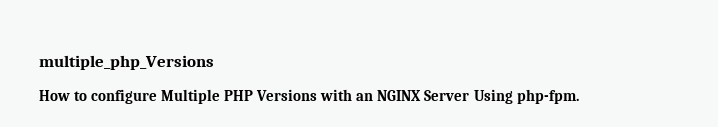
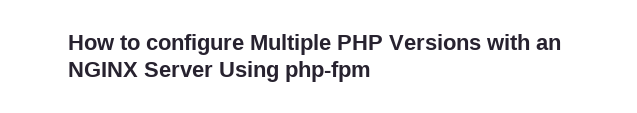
- multiple_php_Versions
- How to configure Multiple PHP Versions with an NGINX Server Using php-fpm.
+ How to configure Multiple PHP Versions with an NGINX Server Using php-fpm

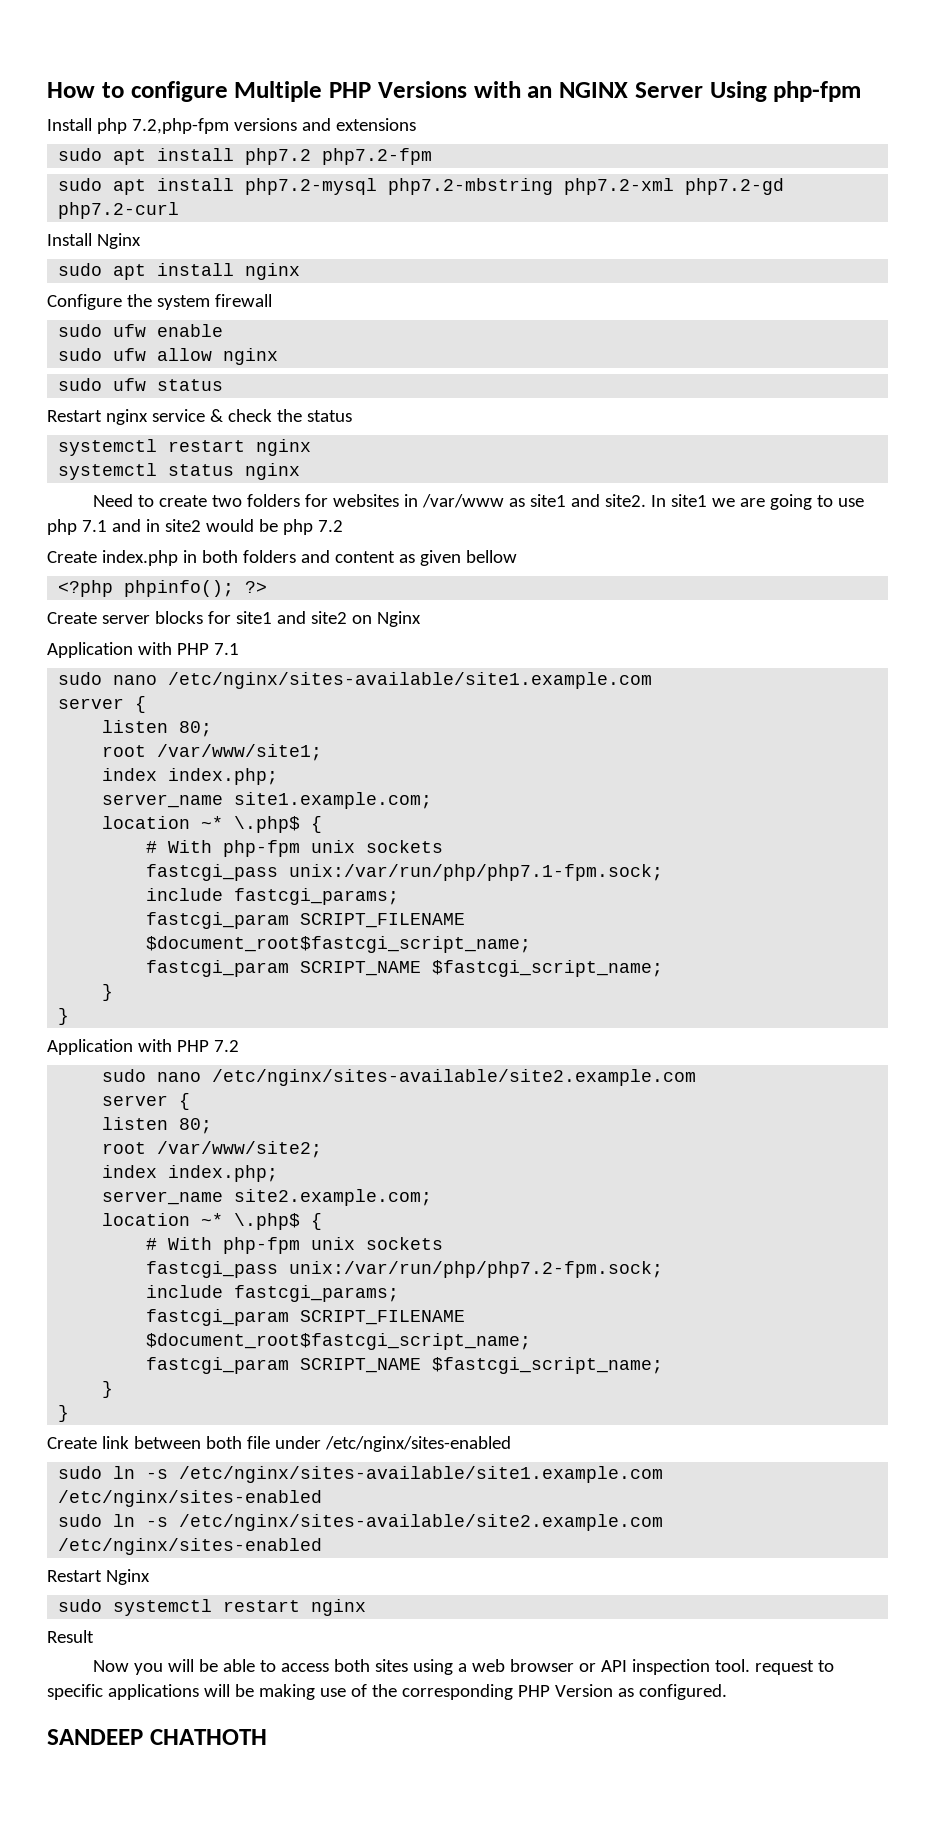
+ Install php 7.2,php-fpm versions and extensions
+ sudo apt install php7.2 php7.2-fpm
+ sudo apt install php7.2-mysql php7.2-mbstring php7.2-xml php7.2-gd php7.2-curl
+ Install Nginx
+ sudo apt install nginx
+ Configure the system firewall
+ sudo ufw enable
+ sudo ufw allow nginx
+ sudo ufw status
+ Restart nginx service & check the status
+ systemctl restart nginx
+ systemctl status nginx
+ Need to create two folders for websites in /var/www as site1 and site2. In site1 we are going to use php 7.1 and in site2 would be php 7.2
+ Create index.php in both folders and content as given bellow
+ <?php phpinfo(); ?>
+ Create server blocks for site1 and site2 on Nginx
+ Application with PHP 7.1
+ sudo nano /etc/nginx/sites-available/site1.example.com
+ server {
+ listen 80;
+ root /var/www/site1;
+ index index.php;
+ server_name site1.example.com;
+ location ~* \.php$ {
+ # With php-fpm unix sockets
+ fastcgi_pass unix:/var/run/php/php7.1-fpm.sock;
+ include fastcgi_params;
+ fastcgi_param SCRIPT_FILENAME
+ $document_root$fastcgi_script_name;
+ fastcgi_param SCRIPT_NAME $fastcgi_script_name;
+ }
+ }
+ Application with PHP 7.2
+ sudo nano /etc/nginx/sites-available/site2.example.com
+ server {
+ listen 80;
+ root /var/www/site2;
+ index index.php;
+ server_name site2.example.com;
+ location ~* \.php$ {
+ # With php-fpm unix sockets
+ fastcgi_pass unix:/var/run/php/php7.2-fpm.sock;
+ include fastcgi_params;
+ fastcgi_param SCRIPT_FILENAME
+ $document_root$fastcgi_script_name;
+ fastcgi_param SCRIPT_NAME $fastcgi_script_name;
+ }
+ }
+ Create link between both file under /etc/nginx/sites-enabled
+ sudo ln -s /etc/nginx/sites-available/site1.example.com /etc/nginx/sites-enabled
+ sudo ln -s /etc/nginx/sites-available/site2.example.com /etc/nginx/sites-enabled
+ Restart Nginx
+ sudo systemctl restart nginx
+ Result
+ Now you will be able to access both sites using a web browser or API inspection tool. request to specific applications will be making use of the corresponding PHP Version as configured.
+ SANDEEP CHATHOTH

